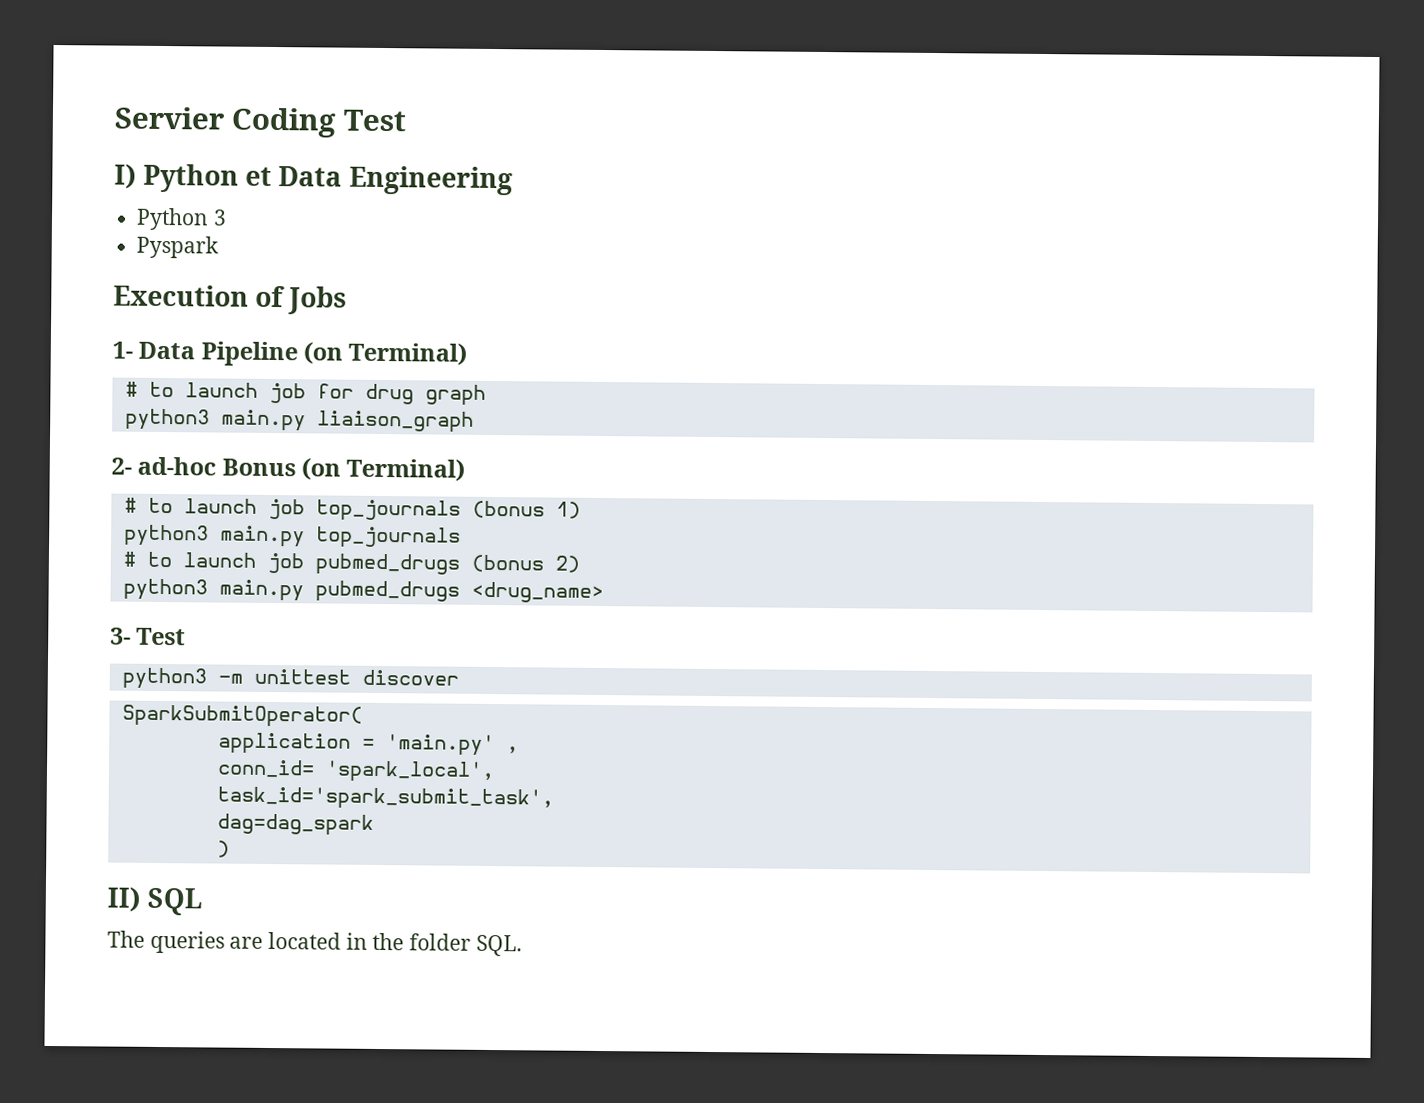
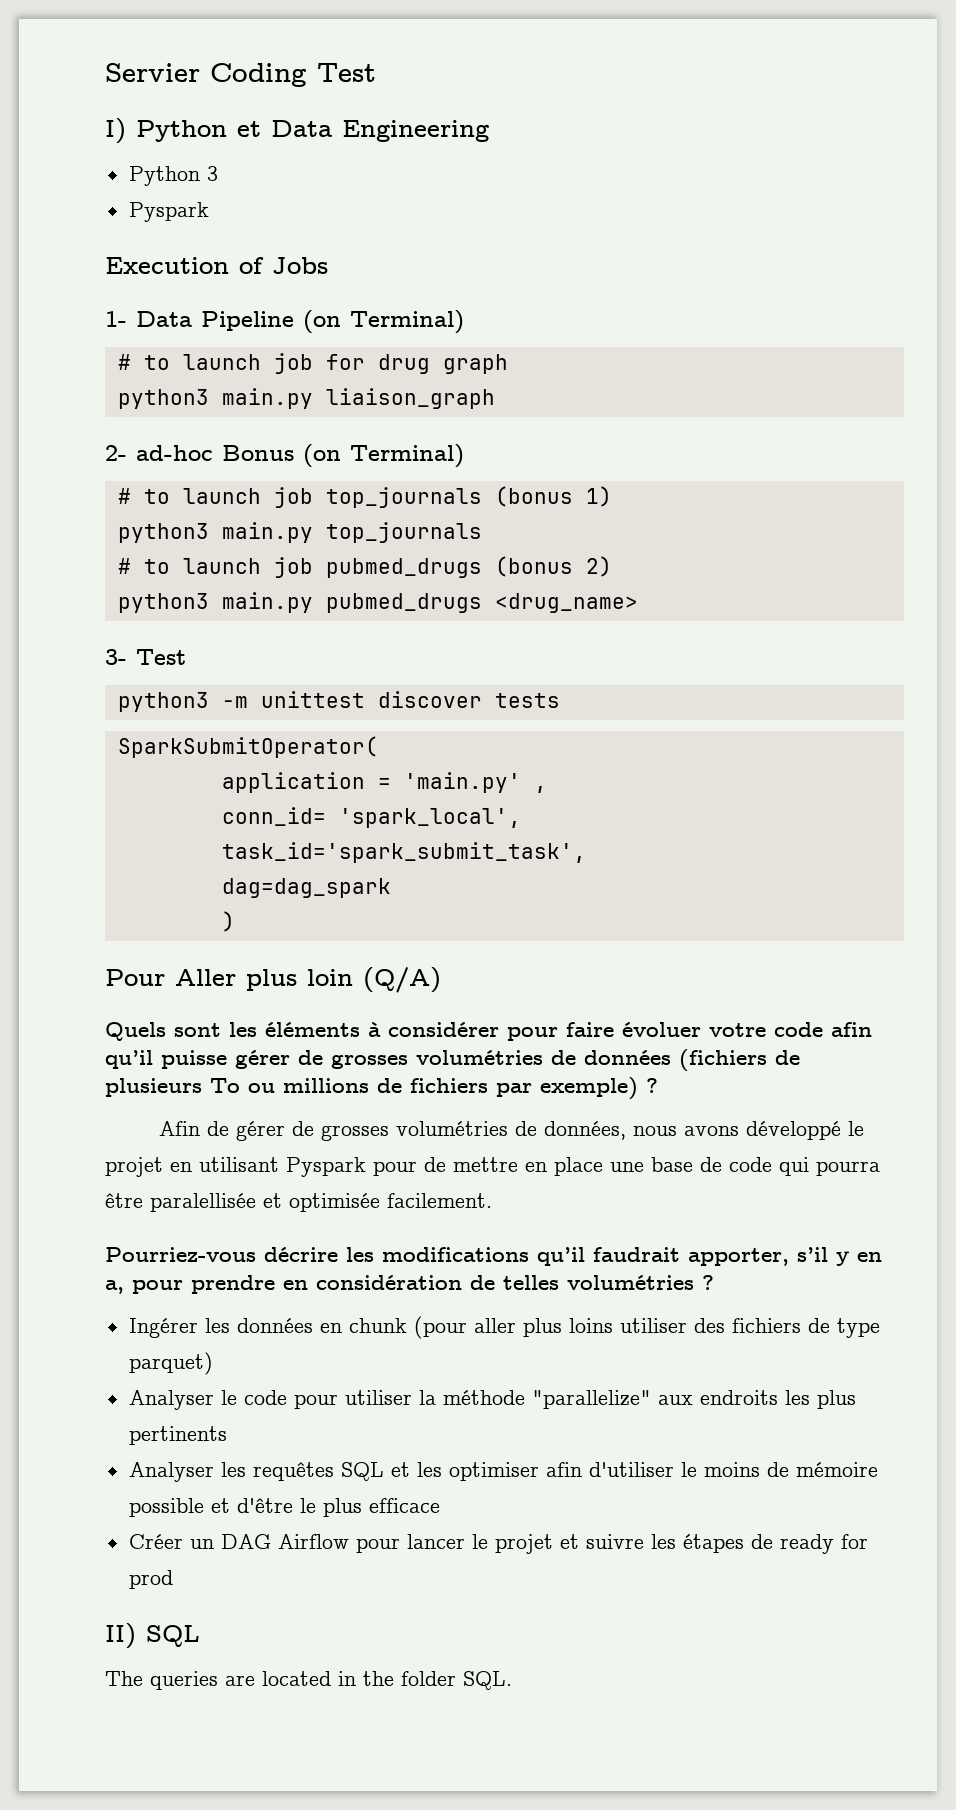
- python3 -m unittest discover
+ python3 -m unittest discover tests
+ Pour Aller plus loin (Q/A)
+ Quels sont les éléments à considérer pour faire évoluer votre code afin qu’il puisse gérer de grosses volumétries de données (fichiers de plusieurs To ou millions de fichiers par exemple) ?
+ Afin de gérer de grosses volumétries de données, nous avons développé le projet en utilisant Pyspark pour de mettre en place une base de code qui pourra être paralellisée et optimisée facilement.
+ Pourriez-vous décrire les modifications qu’il faudrait apporter, s’il y en a, pour prendre en considération de telles volumétries ?
+ Ingérer les données en chunk (pour aller plus loins utiliser des fichiers de type parquet)
+ Analyser le code pour utiliser la méthode "parallelize" aux endroits les plus pertinents
+ Analyser les requêtes SQL et les optimiser afin d'utiliser le moins de mémoire possible et d'être le plus efficace
+ Créer un DAG Airflow pour lancer le projet et suivre les étapes de ready for prod

